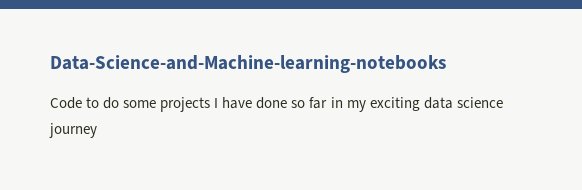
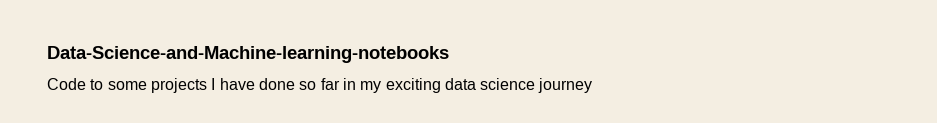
- Code to do some projects I have done so far in my exciting data science journey
+ Code to some projects I have done so far in my exciting data science journey

